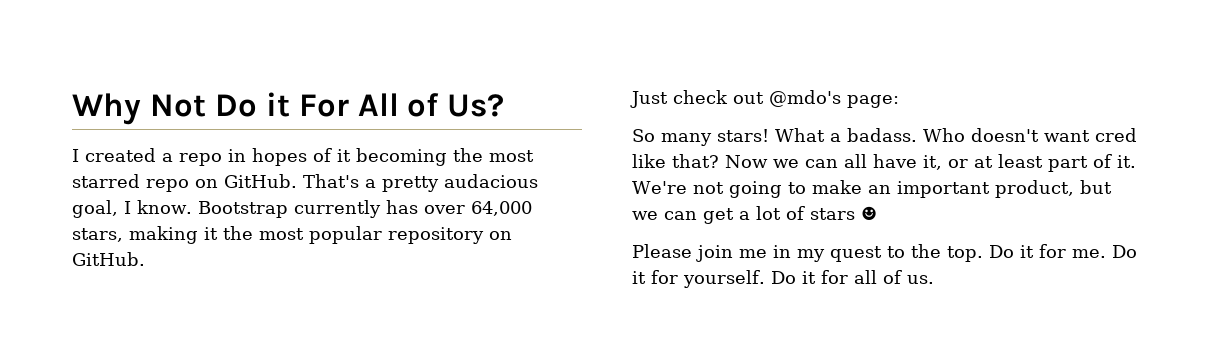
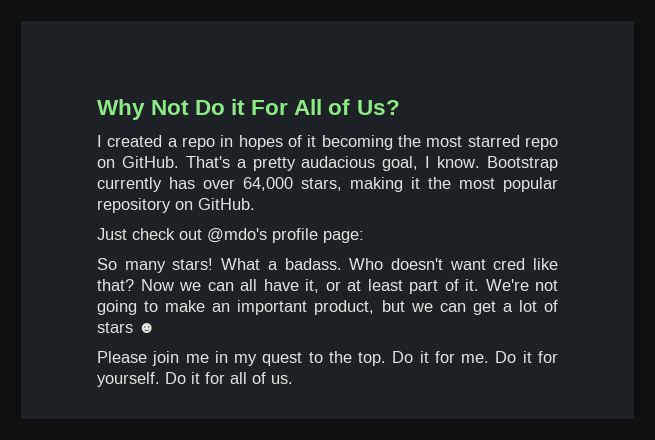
- Just check out @mdo's page:
+ Just check out @mdo's profile page:

